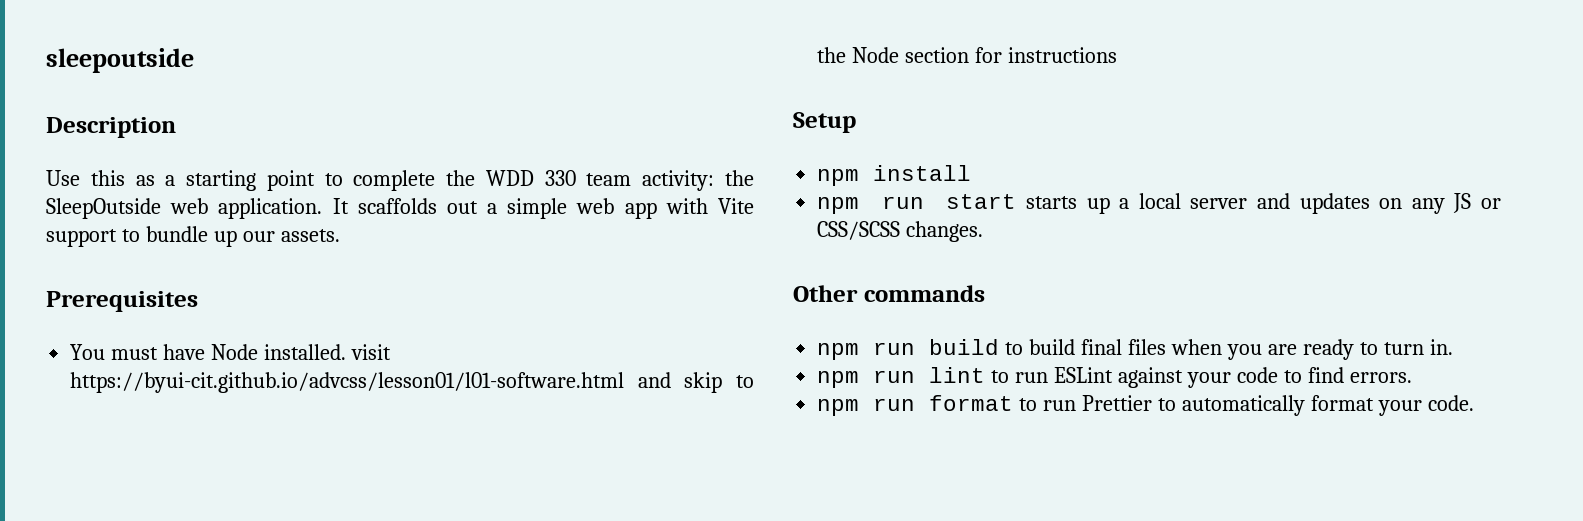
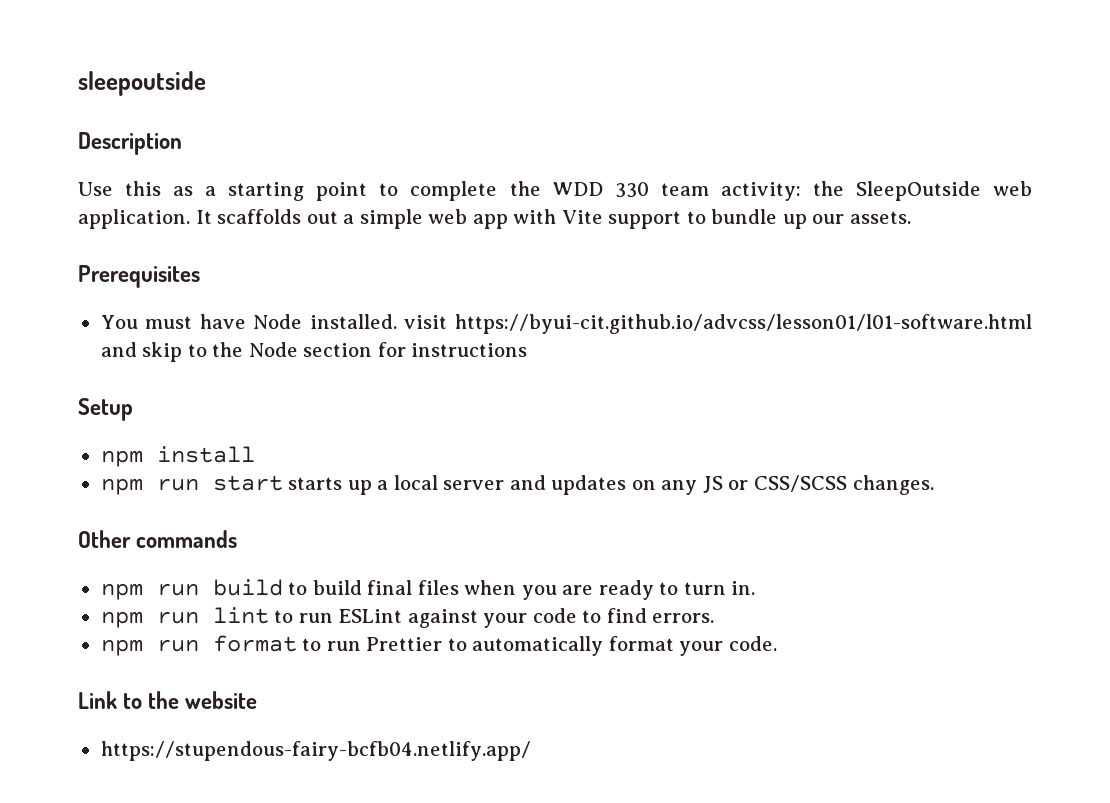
+ Link to the website
+ https://stupendous-fairy-bcfb04.netlify.app/

